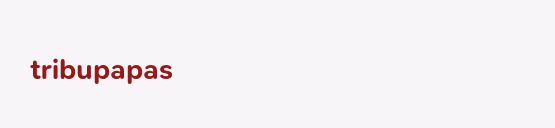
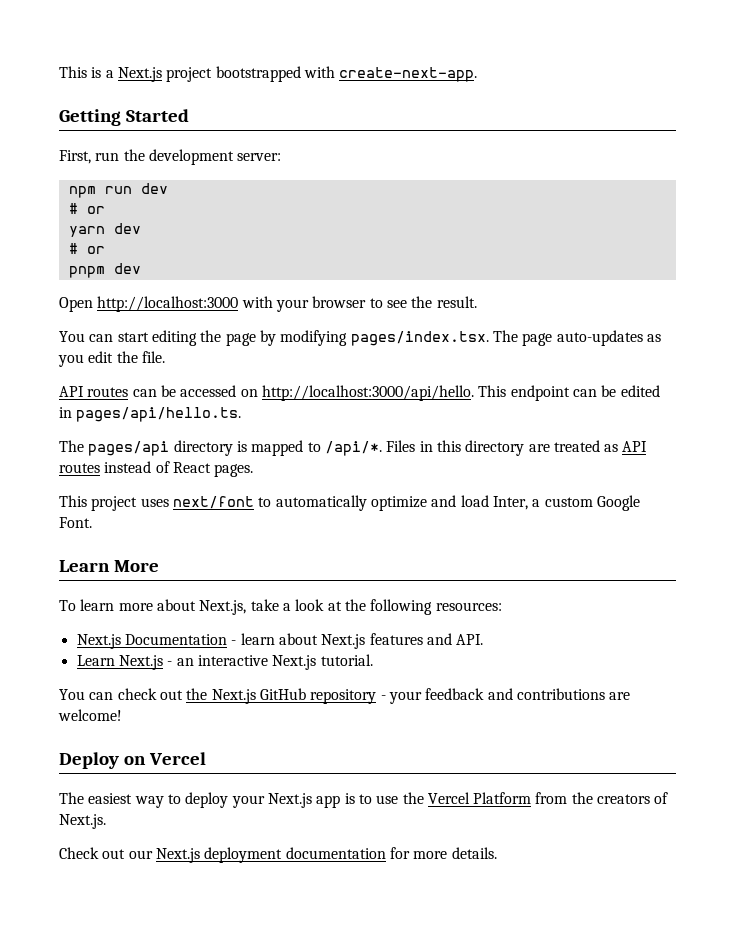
- tribupapas
+ This is a Next.js project bootstrapped with create-next-app.
+ Getting Started
+ First, run the development server:
+ npm run dev
+ # or
+ yarn dev
+ # or
+ pnpm dev
+ Open http://localhost:3000 with your browser to see the result.
+ You can start editing the page by modifying pages/index.tsx. The page auto-updates as you edit the file.
+ API routes can be accessed on http://localhost:3000/api/hello. This endpoint can be edited in pages/api/hello.ts.
+ The pages/api directory is mapped to /api/*. Files in this directory are treated as API routes instead of React pages.
+ This project uses next/font to automatically optimize and load Inter, a custom Google Font.
+ Learn More
+ To learn more about Next.js, take a look at the following resources:
+ Next.js Documentation - learn about Next.js features and API.
+ Learn Next.js - an interactive Next.js tutorial.
+ You can check out the Next.js GitHub repository - your feedback and contributions are welcome!
+ Deploy on Vercel
+ The easiest way to deploy your Next.js app is to use the Vercel Platform from the creators of Next.js.
+ Check out our Next.js deployment documentation for more details.

